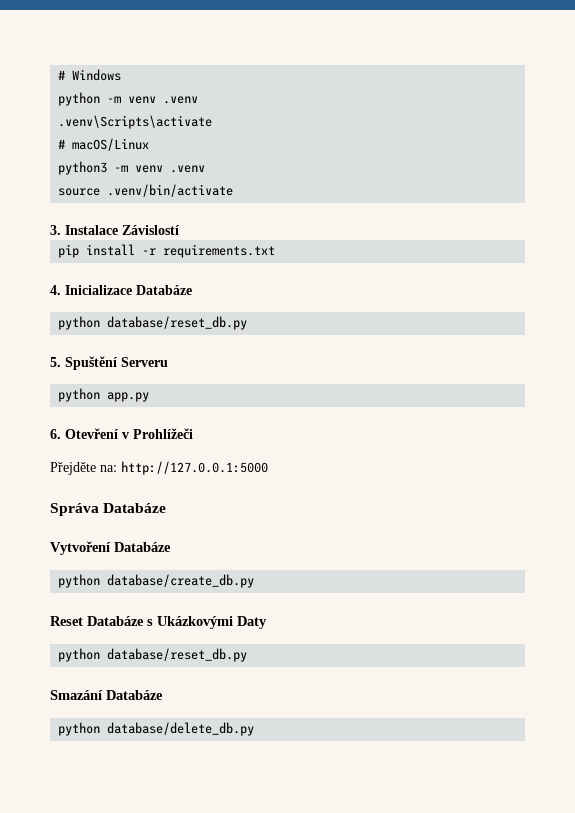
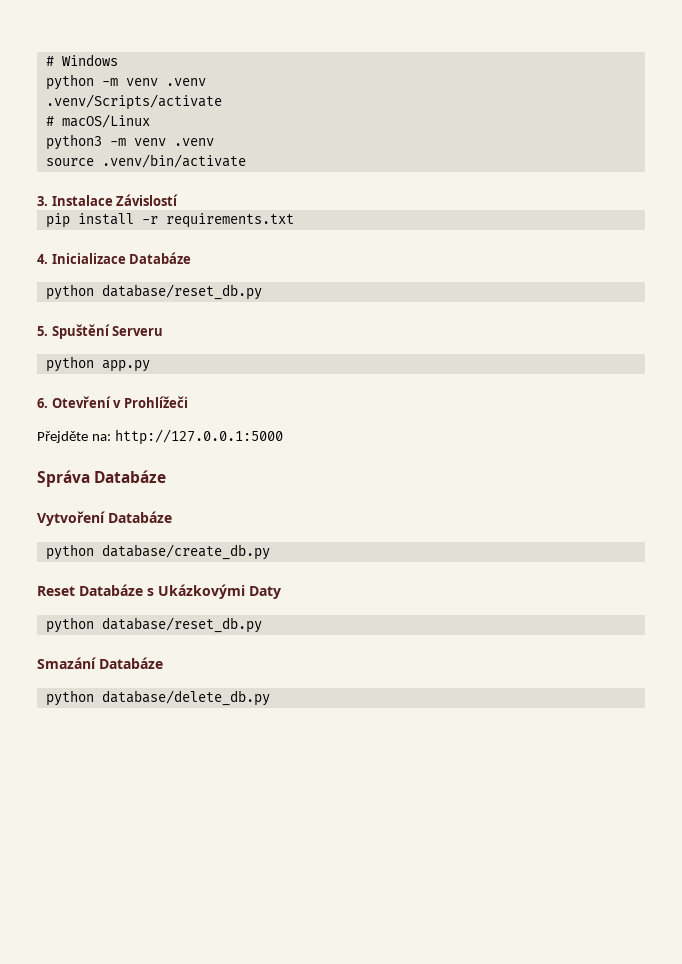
- .venv\Scripts\activate
+ .venv/Scripts/activate

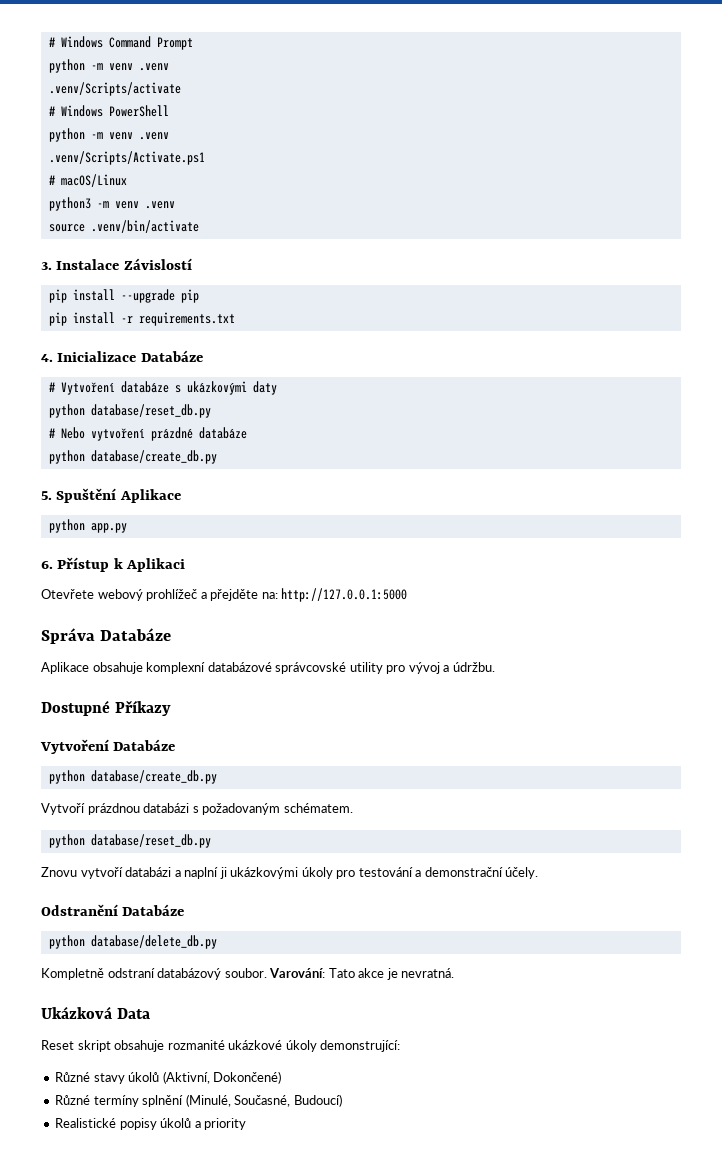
- # Windows
+ # Windows Command Prompt
+ # Windows PowerShell
+ python -m venv .venv
+ .venv/Scripts/Activate.ps1
+ pip install --upgrade pip
  4. Inicializace Databáze
+ # Vytvoření databáze s ukázkovými daty
  python database/reset_db.py
+ # Nebo vytvoření prázdné databáze
+ python database/create_db.py
- 5. Spuštění Serveru
+ 5. Spuštění Aplikace
- 6. Otevření v Prohlížeči
- Přejděte na: http://127.0.0.1:5000
+ 6. Přístup k Aplikaci
+ Otevřete webový prohlížeč a přejděte na: http://127.0.0.1:5000
  Správa Databáze
+ Aplikace obsahuje komplexní databázové správcovské utility pro vývoj a údržbu.
+ Dostupné Příkazy
  Vytvoření Databáze
  python database/create_db.py
- Reset Databáze s Ukázkovými Daty
+ Vytvoří prázdnou databázi s požadovaným schématem.
  python database/reset_db.py
- Smazání Databáze
+ Znovu vytvoří databázi a naplní ji ukázkovými úkoly pro testování a demonstrační účely.
+ Odstranění Databáze
  python database/delete_db.py
+ Kompletně odstraní databázový soubor. Varování: Tato akce je nevratná.
+ Ukázková Data
+ Reset skript obsahuje rozmanité ukázkové úkoly demonstrující:
+ Různé stavy úkolů (Aktivní, Dokončené)
+ Různé termíny splnění (Minulé, Současné, Budoucí)
+ Realistické popisy úkolů a priority

